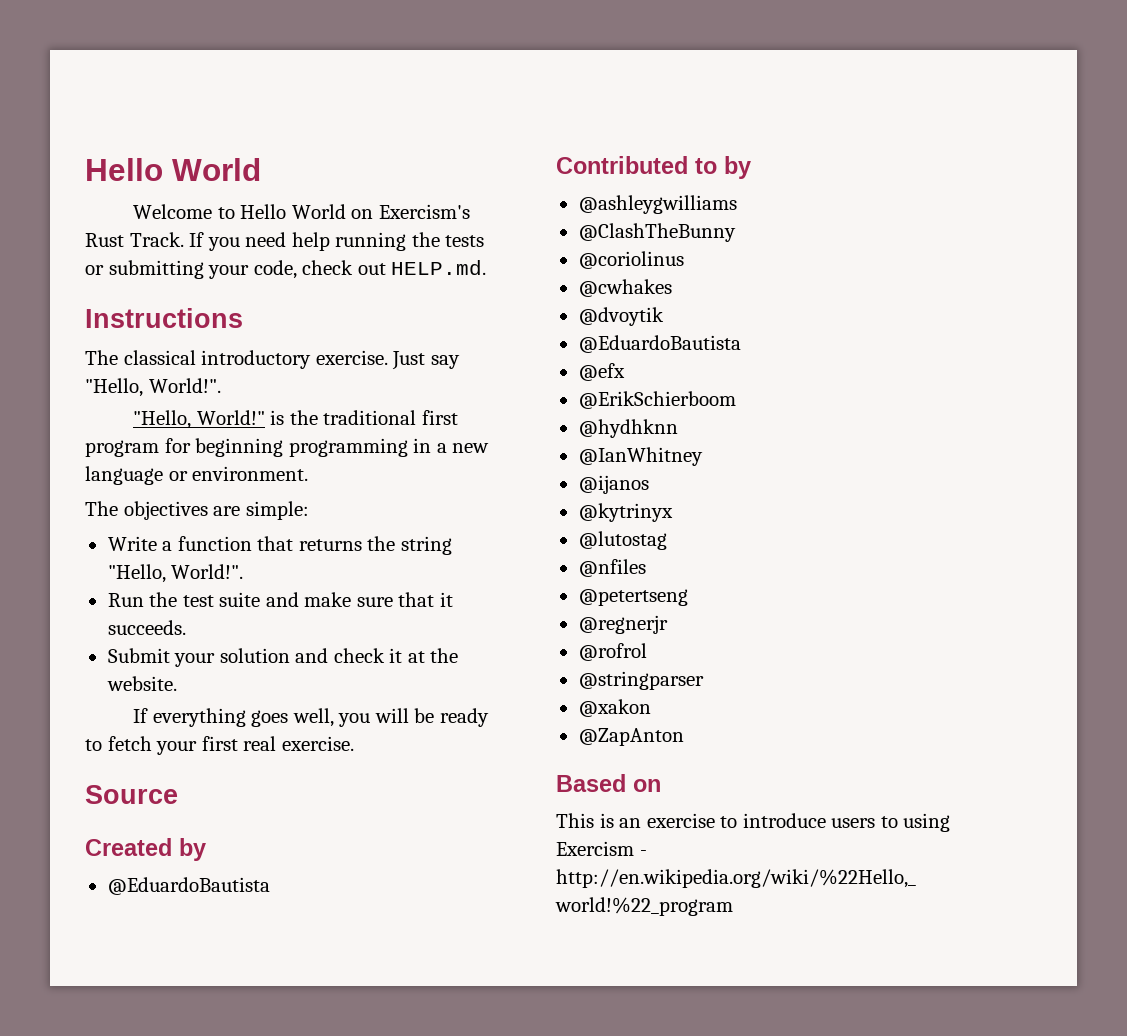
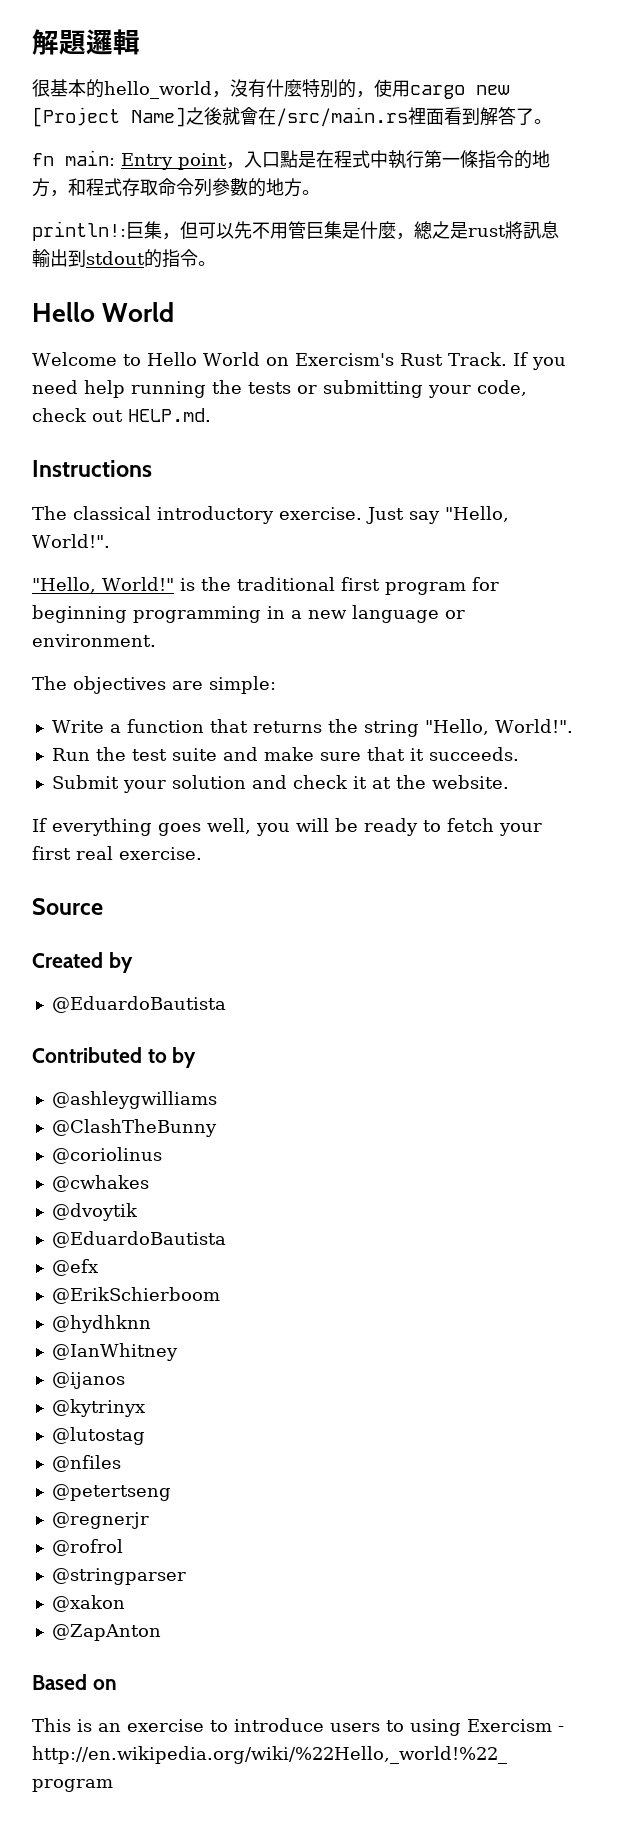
+ 解題邏輯
+ 很基本的hello_world，沒有什麼特別的，使用cargo new [Project Name]之後就會在/src/main.rs裡面看到解答了。
+ fn main: Entry point，入口點是在程式中執行第一條指令的地方，和程式存取命令列參數的地方。
+ println!:巨集，但可以先不用管巨集是什麼，總之是rust將訊息輸出到stdout的指令。

